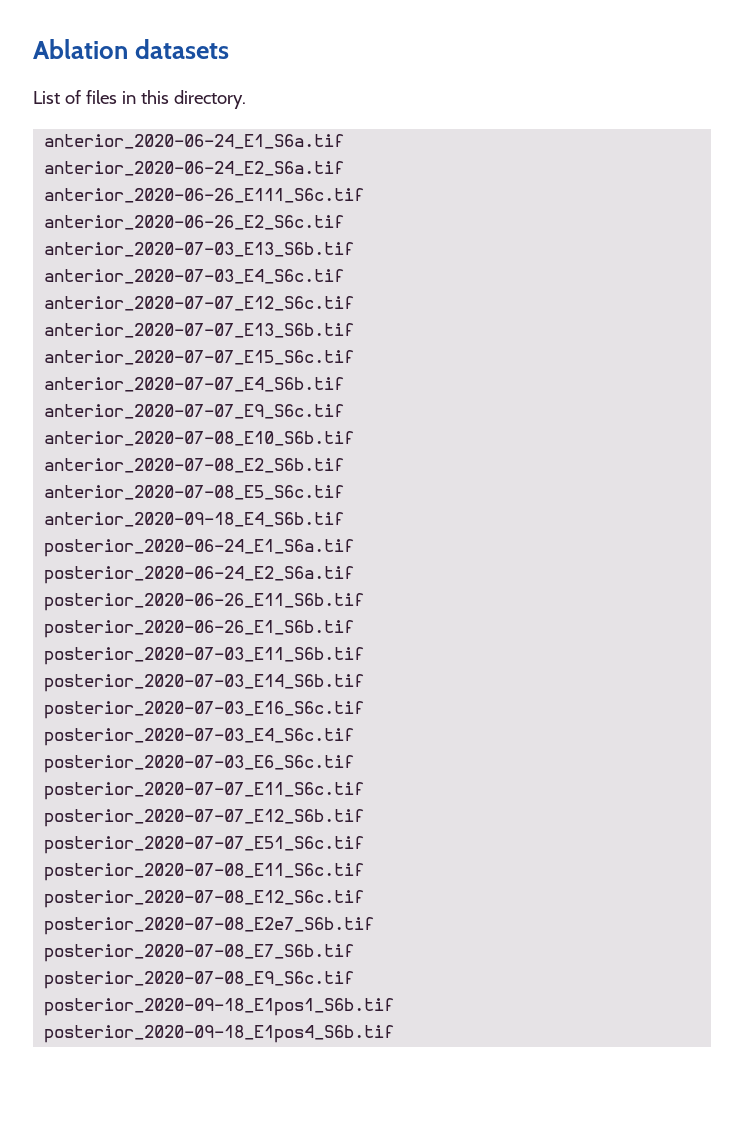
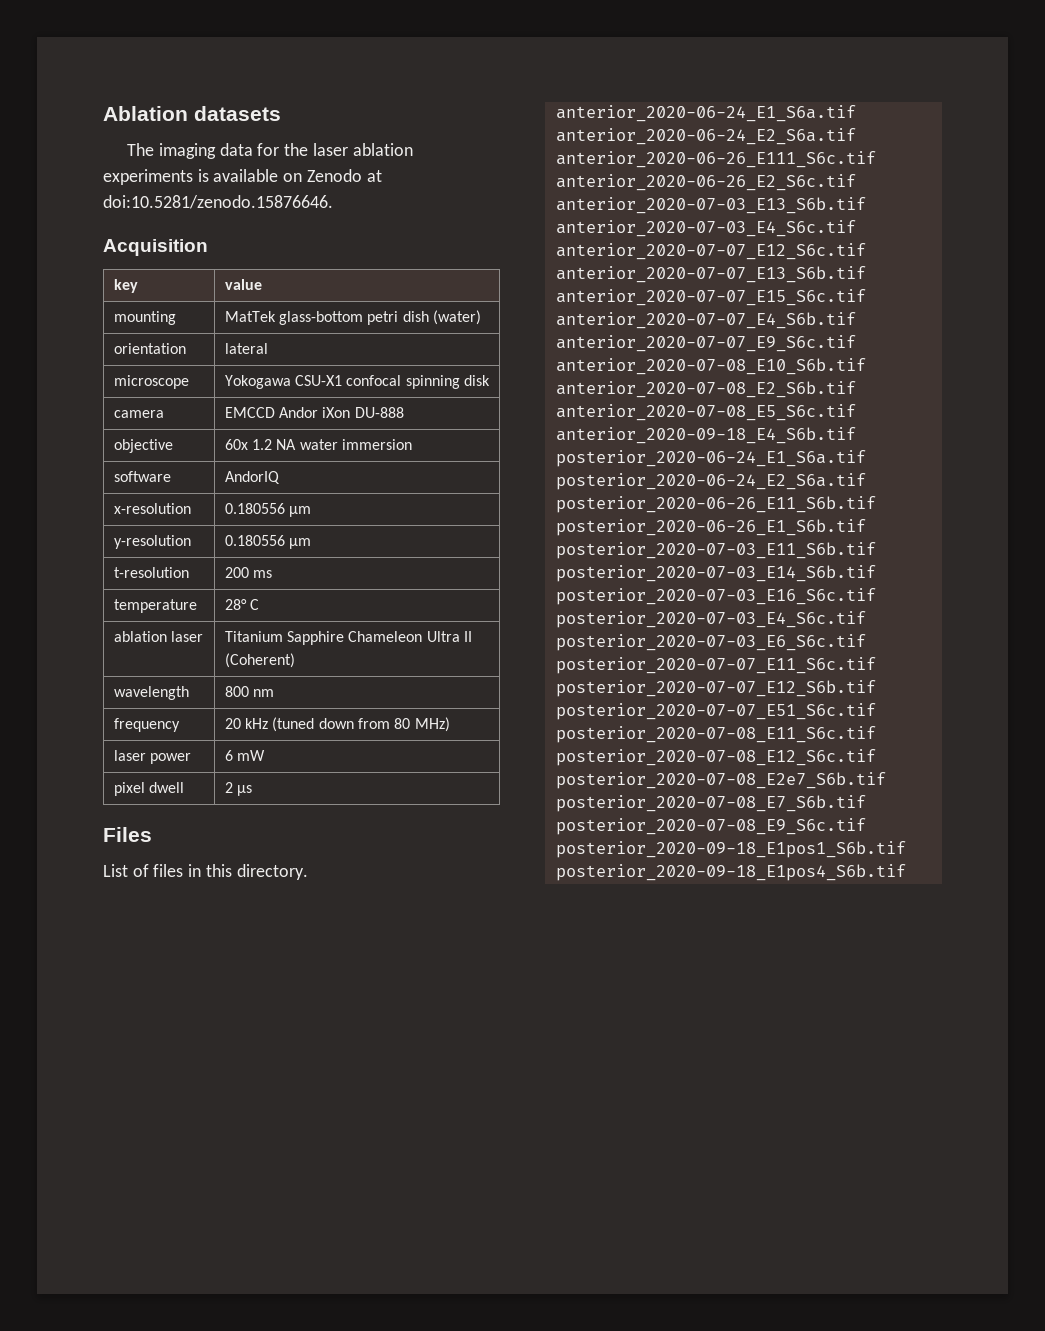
+ The imaging data for the laser ablation experiments is available on Zenodo at doi:10.5281/zenodo.15876646.
+ Acquisition
+ key | value
+ mounting | MatTek glass-bottom petri dish (water)
+ orientation | lateral
+ microscope | Yokogawa CSU-X1 confocal spinning disk
+ camera | EMCCD Andor iXon DU-888
+ objective | 60x 1.2 NA water immersion
+ software | AndorIQ
+ x-resolution | 0.180556 µm
+ y-resolution | 0.180556 µm
+ t-resolution | 200 ms
+ temperature | 28° C
+ ablation laser | Titanium Sapphire Chameleon Ultra II (Coherent)
+ wavelength | 800 nm
+ frequency | 20 kHz (tuned down from 80 MHz)
+ laser power | 6 mW
+ pixel dwell | 2 µs
+ Files

